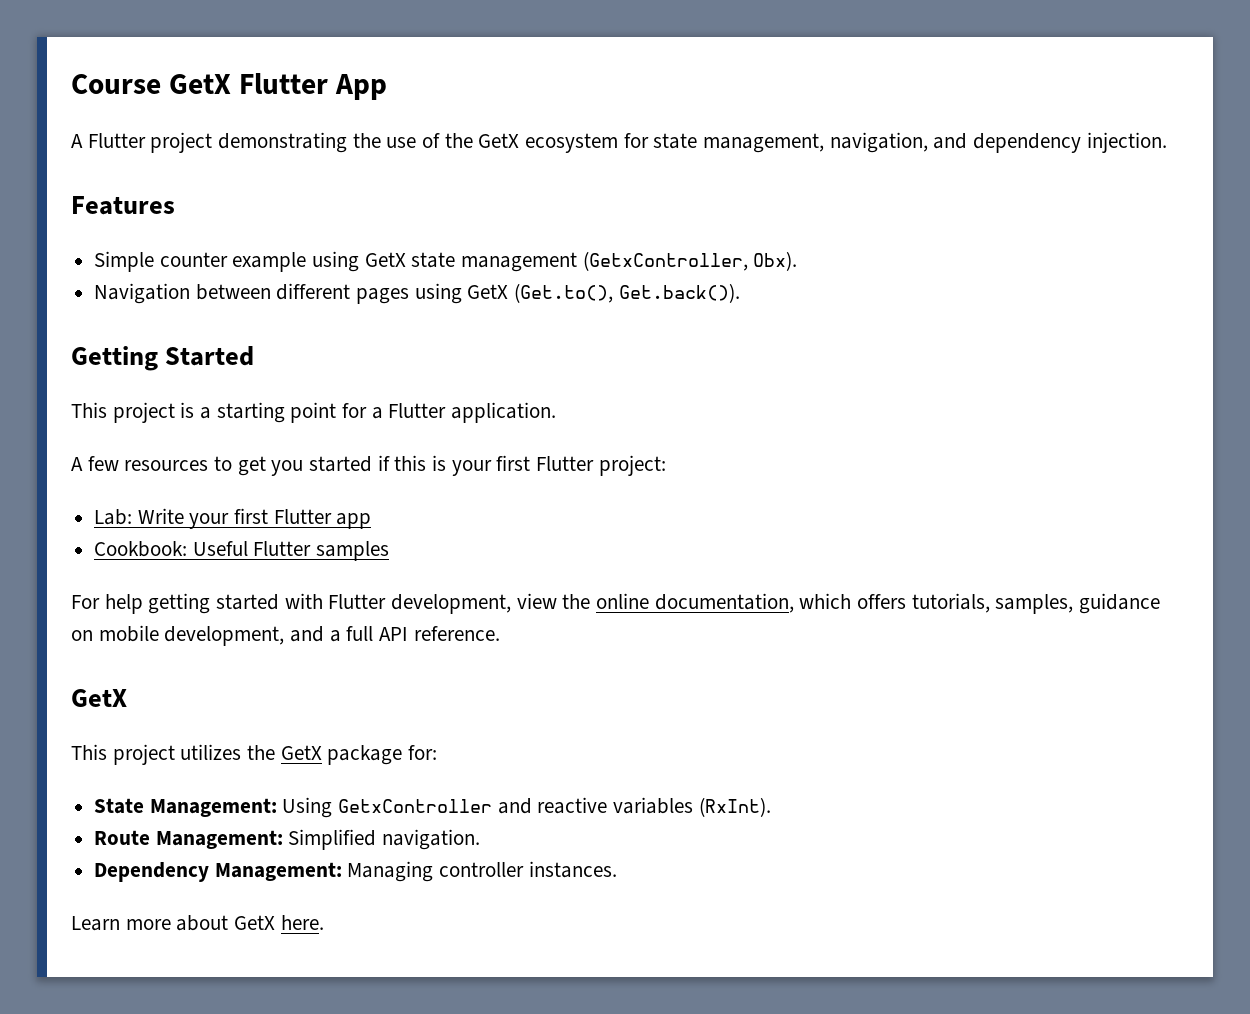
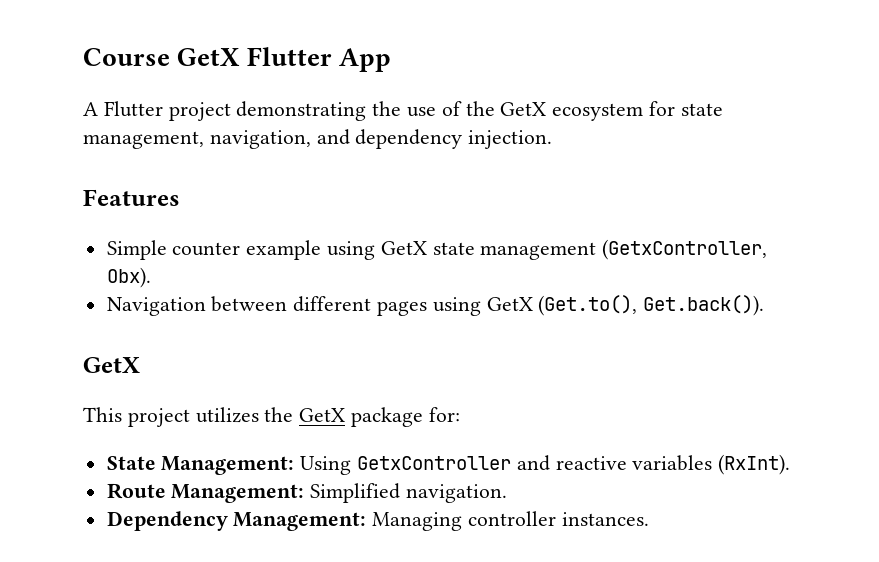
- Getting Started
- This project is a starting point for a Flutter application.
- A few resources to get you started if this is your first Flutter project:
- Lab: Write your first Flutter app
- Cookbook: Useful Flutter samples
- For help getting started with Flutter development, view the online documentation, which offers tutorials, samples, guidance on mobile development, and a full API reference.
- Learn more about GetX here.

